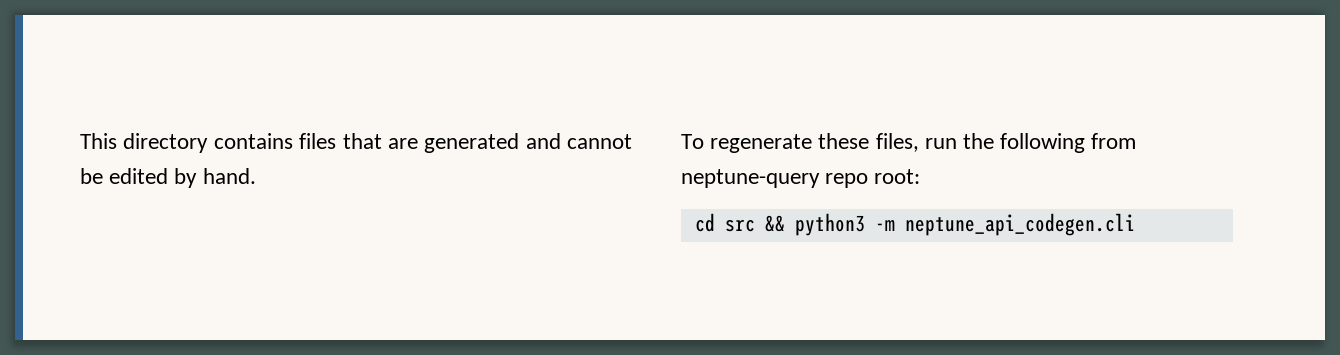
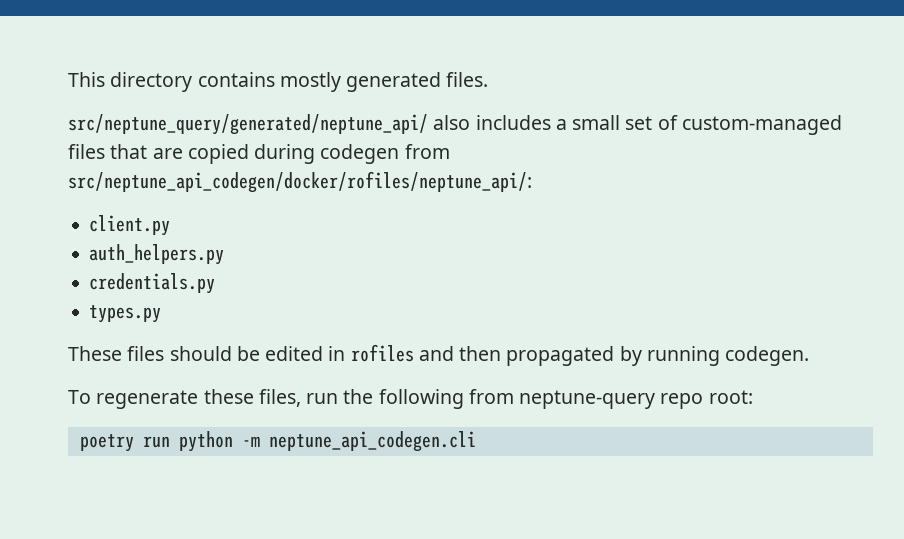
- This directory contains files that are generated and cannot be edited by hand.
+ This directory contains mostly generated files.
+ src/neptune_query/generated/neptune_api/ also includes a small set of custom-managed files that are copied during codegen from src/neptune_api_codegen/docker/rofiles/neptune_api/:
+ client.py
+ auth_helpers.py
+ credentials.py
+ types.py
+ These files should be edited in rofiles and then propagated by running codegen.
- cd src && python3 -m neptune_api_codegen.cli
+ poetry run python -m neptune_api_codegen.cli

